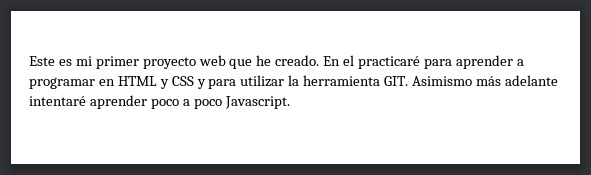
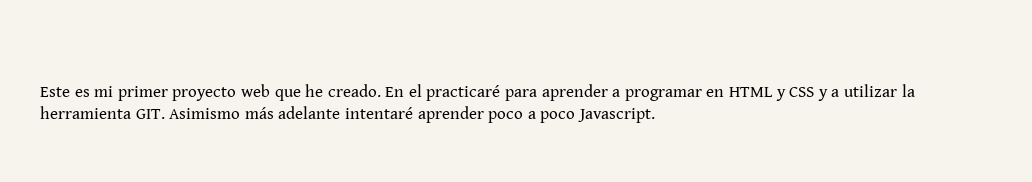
- En el practicaré para aprender a programar en HTML y CSS y para utilizar la herramienta GIT. Asimismo más adelante intentaré aprender poco a poco Javascript.
+ En el practicaré para aprender a programar en HTML y CSS y a utilizar la herramienta GIT. Asimismo más adelante intentaré aprender poco a poco Javascript.

